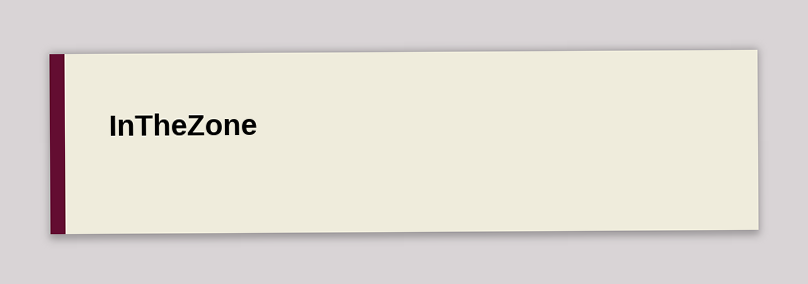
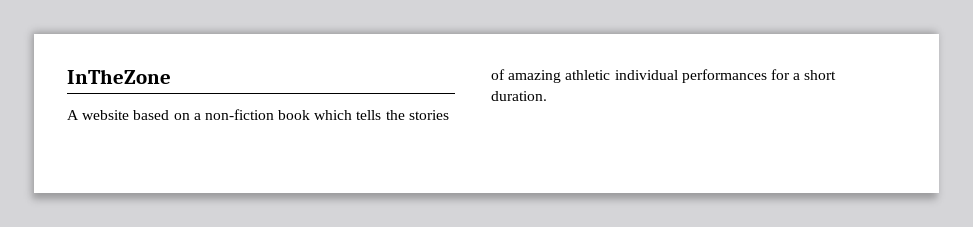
+ A website based on a non-fiction book which tells the stories of amazing athletic individual performances for a short duration.

